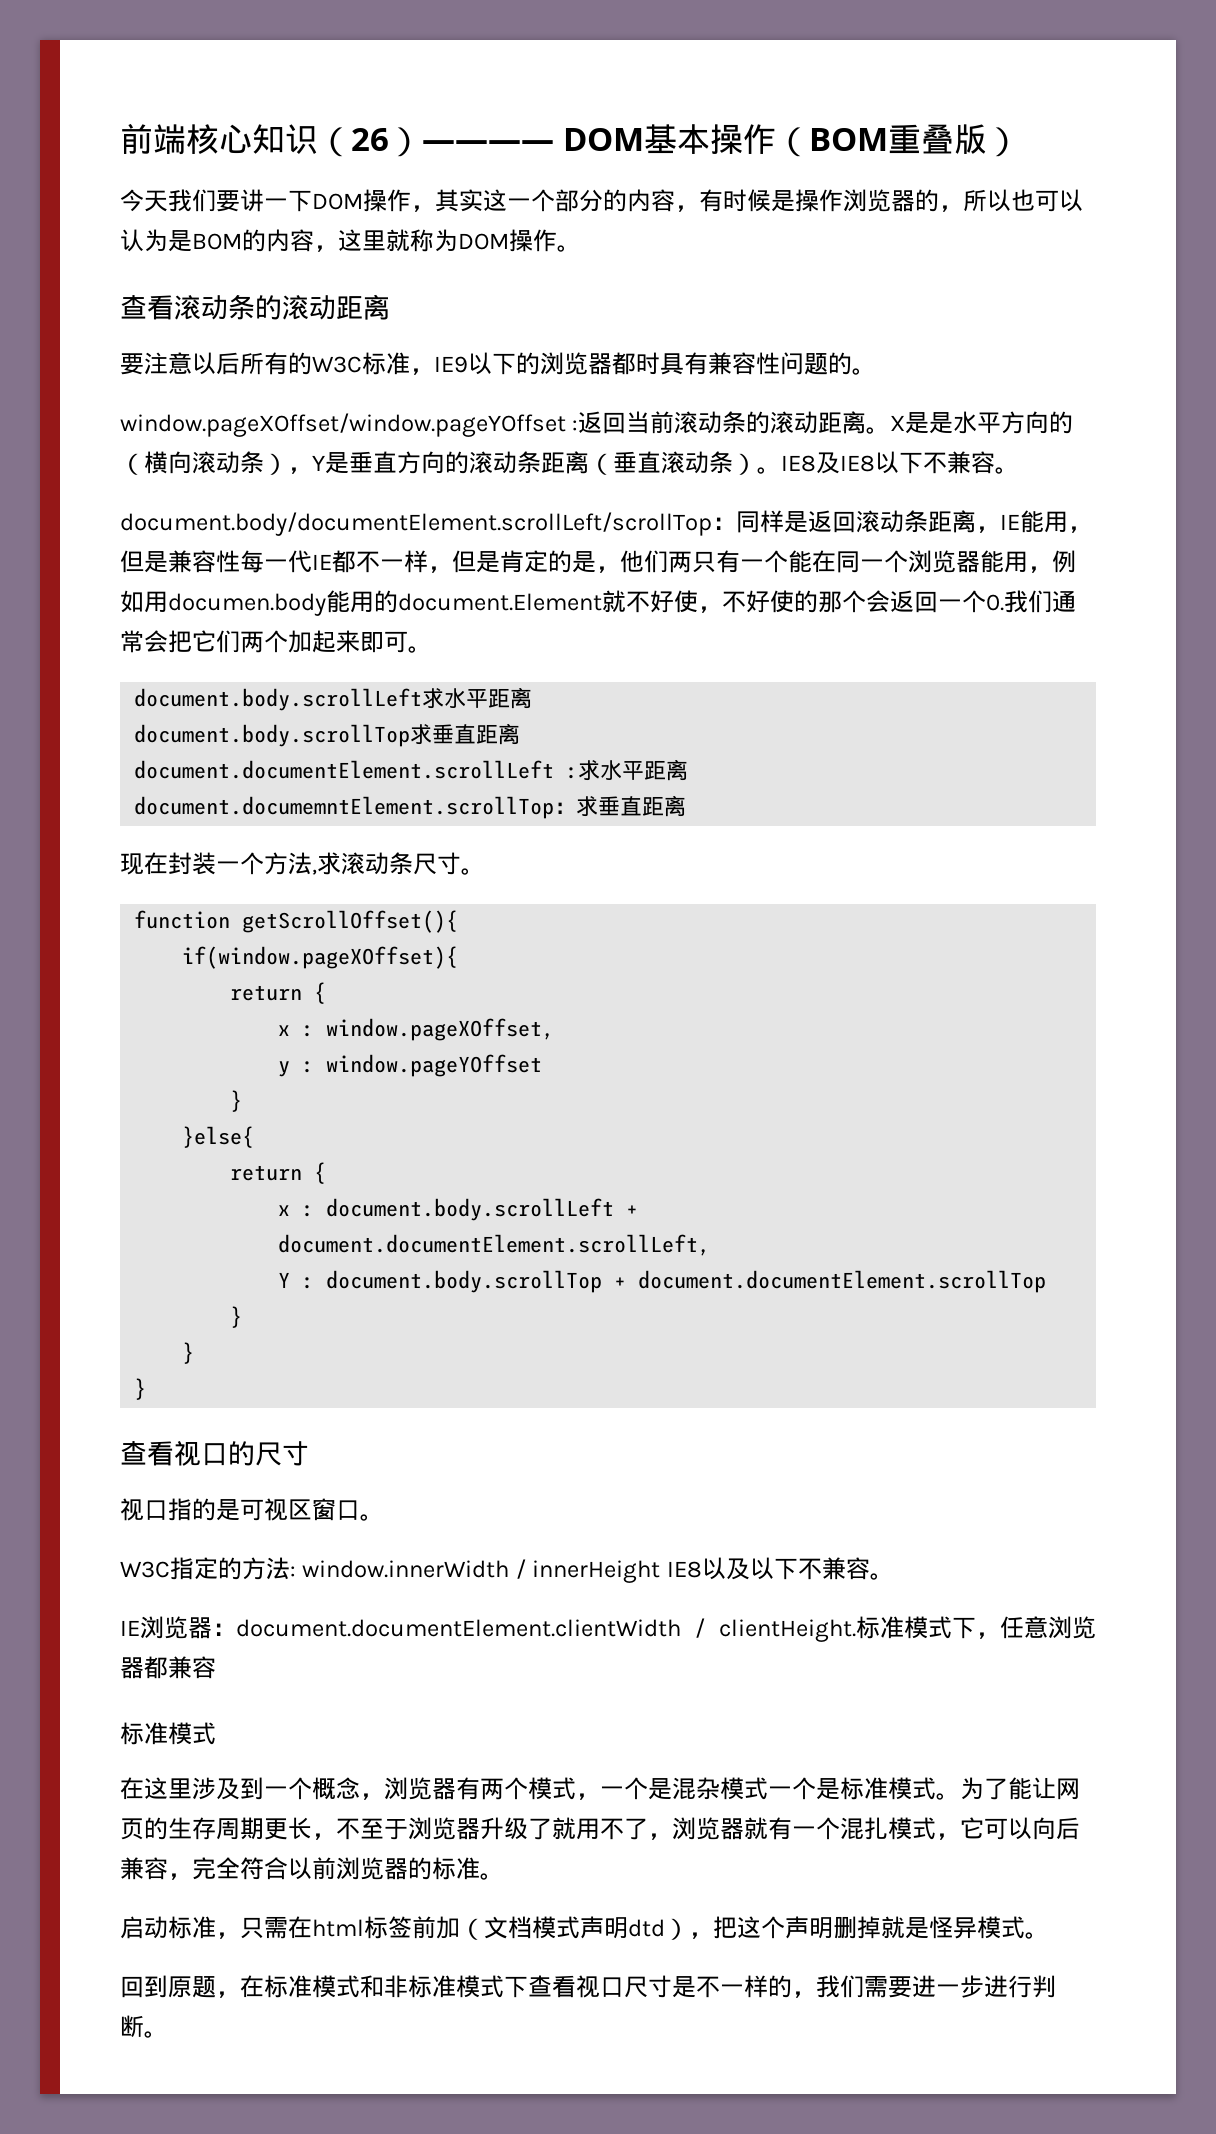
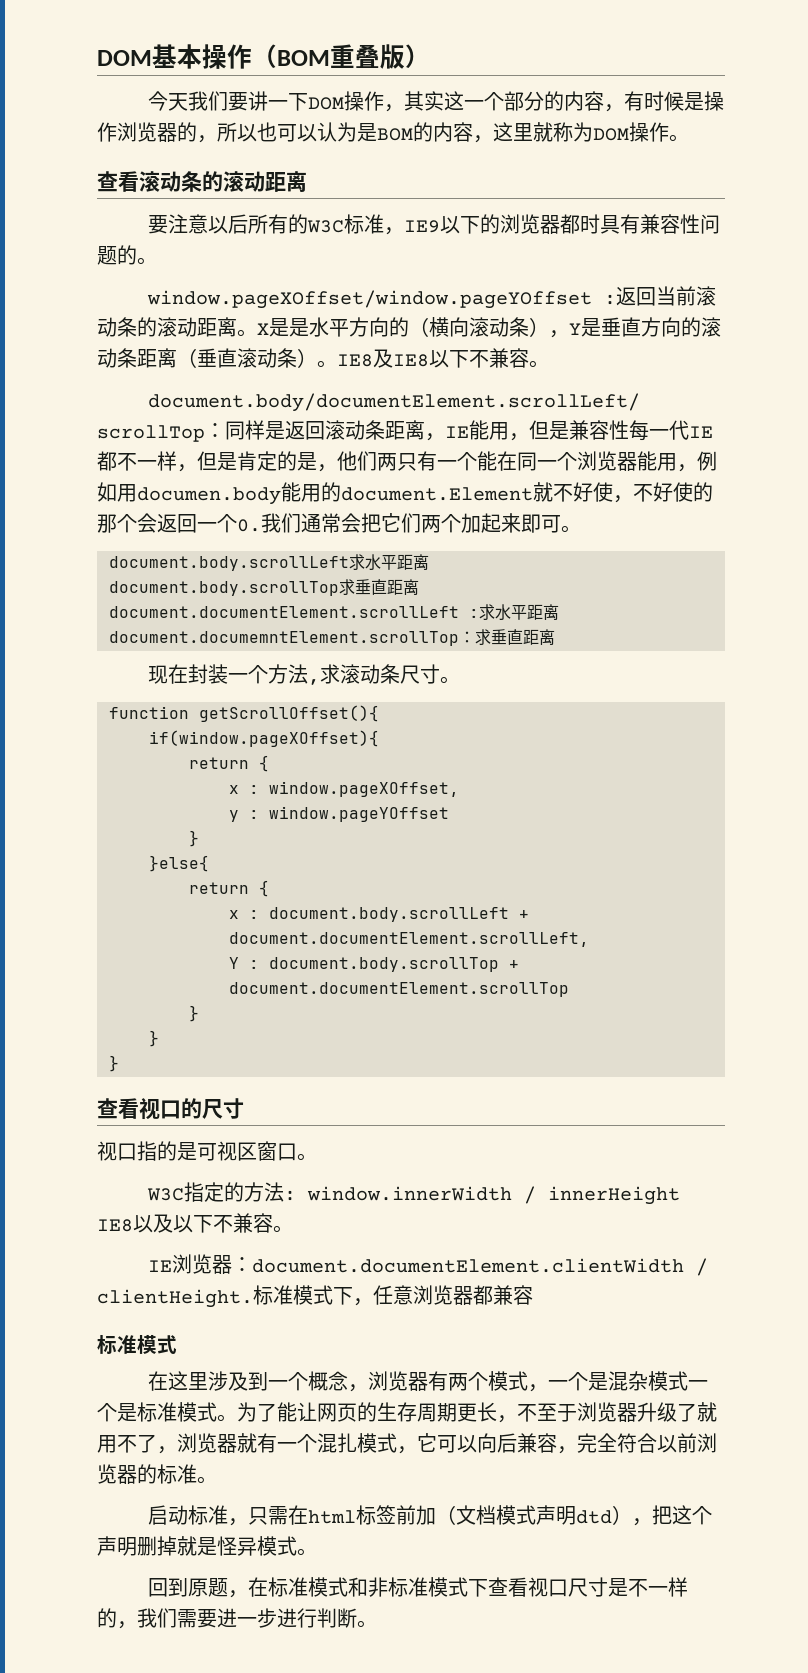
- 前端核心知识（26）———— DOM基本操作（BOM重叠版）
+ DOM基本操作（BOM重叠版）

